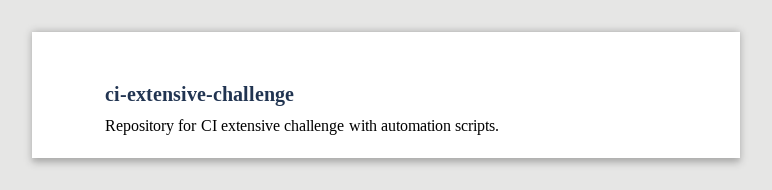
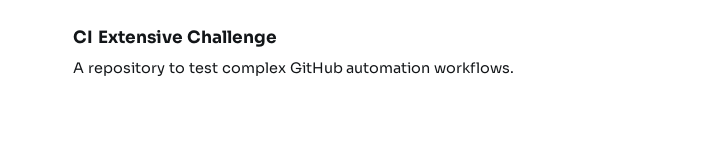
- ci-extensive-challenge
- Repository for CI extensive challenge with automation scripts.
+ CI Extensive Challenge
+ A repository to test complex GitHub automation workflows.

